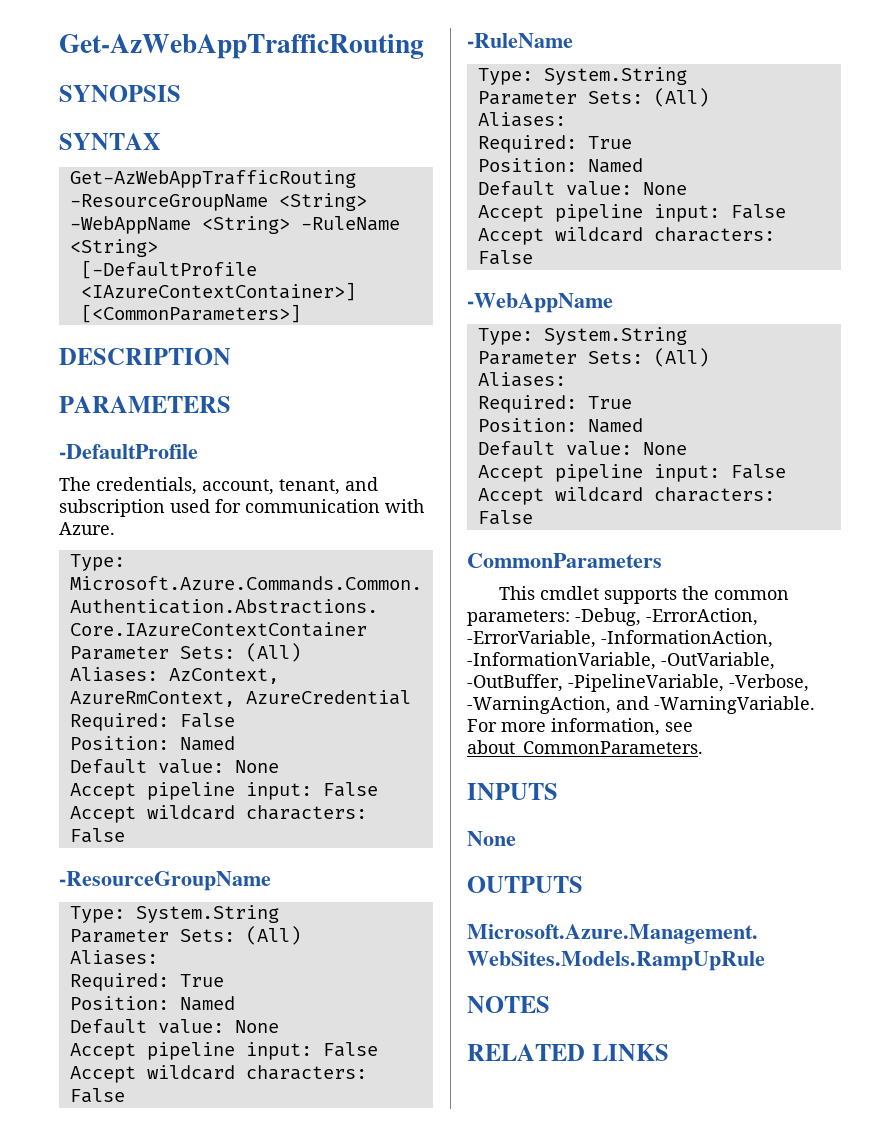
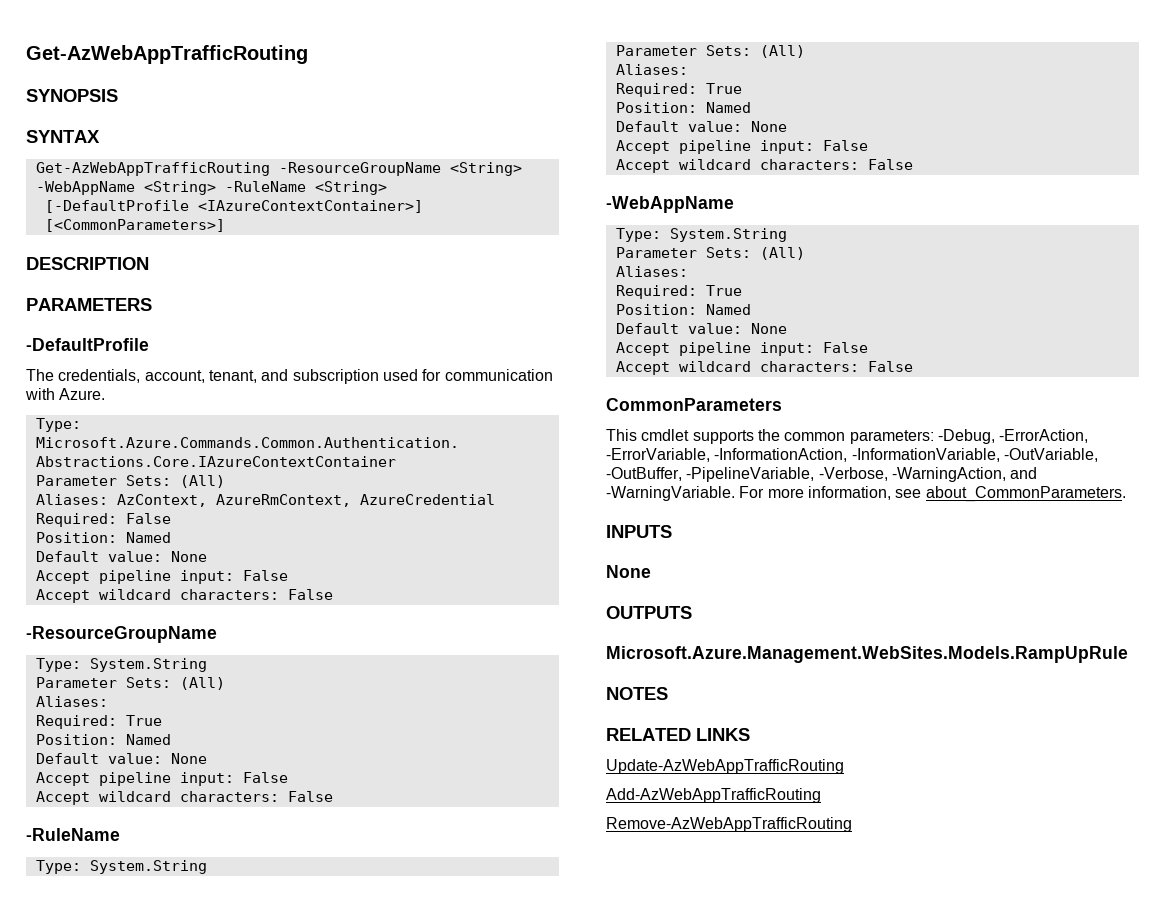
+ Update-AzWebAppTrafficRouting
+ Add-AzWebAppTrafficRouting
+ Remove-AzWebAppTrafficRouting

